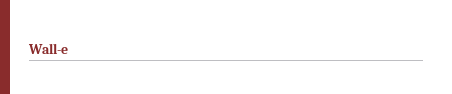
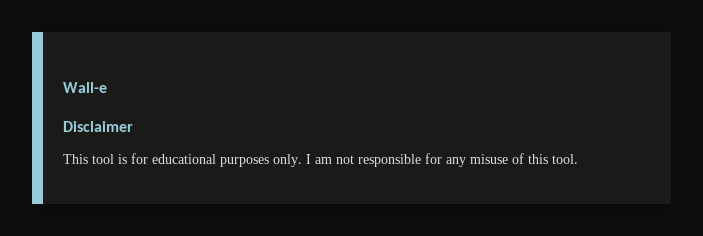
+ Disclaimer
+ This tool is for educational purposes only. I am not responsible for any misuse of this tool.

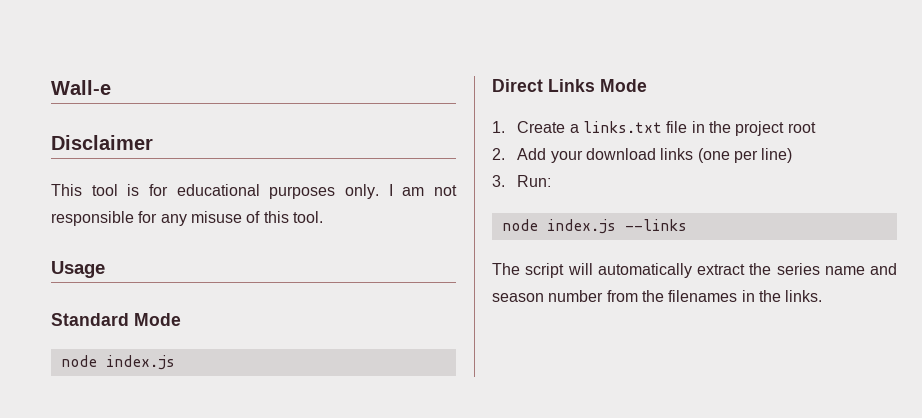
+ Usage
+ Standard Mode
+ node index.js
+ Direct Links Mode
+ 1. Create a links.txt file in the project root
+ 2. Add your download links (one per line)
+ 3. Run:
+ node index.js --links
+ The script will automatically extract the series name and season number from the filenames in the links.

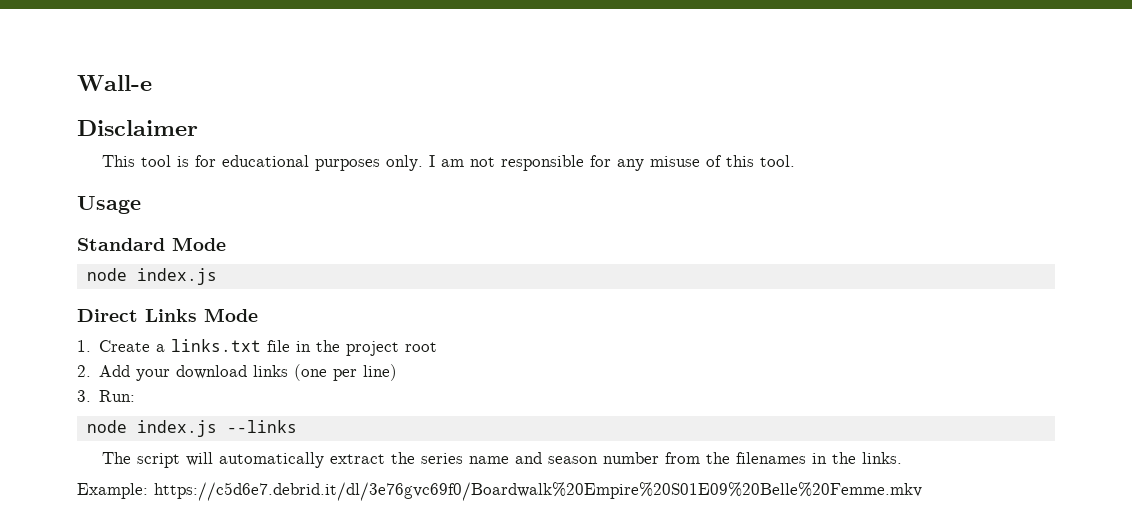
+ Example: https://c5d6e7.debrid.it/dl/3e76gvc69f0/Boardwalk%20Empire%20S01E09%20Belle%20Femme.mkv

